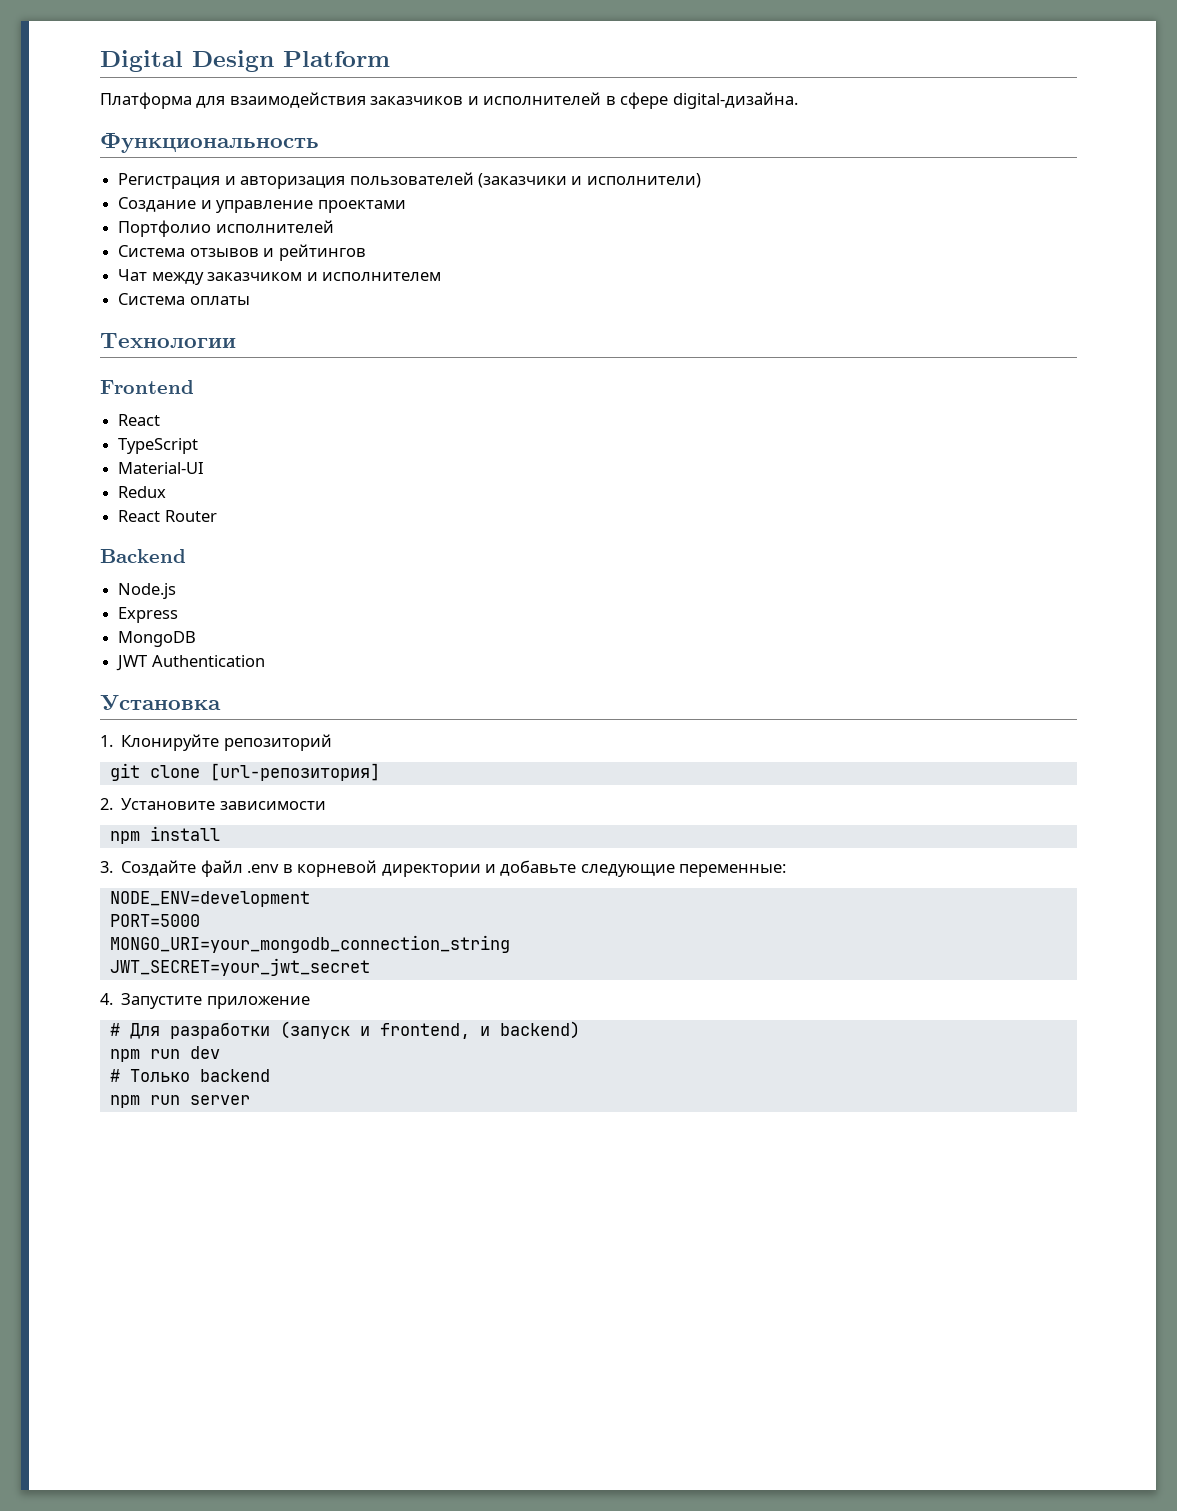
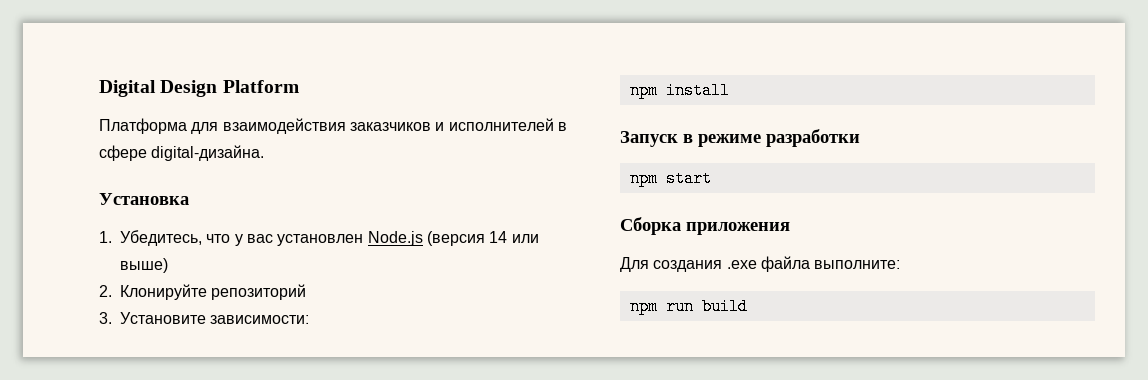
- Функциональность
- Регистрация и авторизация пользователей (заказчики и исполнители)
- Создание и управление проектами
- Портфолио исполнителей
- Система отзывов и рейтингов
- Чат между заказчиком и исполнителем
- Система оплаты
- Технологии
- Frontend
- React
- TypeScript
- Material-UI
- Redux
- React Router
- Backend
- Node.js
- Express
- MongoDB
- JWT Authentication
  Установка
- 1. Клонируйте репозиторий
- git clone [url-репозитория]
- 2. Установите зависимости
+ 1. Убедитесь, что у вас установлен Node.js (версия 14 или выше)
+ 2. Клонируйте репозиторий
+ 3. Установите зависимости:
  npm install
- 3. Создайте файл .env в корневой директории и добавьте следующие переменные:
- NODE_ENV=development
- PORT=5000
- MONGO_URI=your_mongodb_connection_string
- JWT_SECRET=your_jwt_secret
- 4. Запустите приложение
- # Для разработки (запуск и frontend, и backend)
- npm run dev
- # Только backend
- npm run server
+ Запуск в режиме разработки
+ npm start
+ Сборка приложения
+ Для создания .exe файла выполните:
+ npm run build

